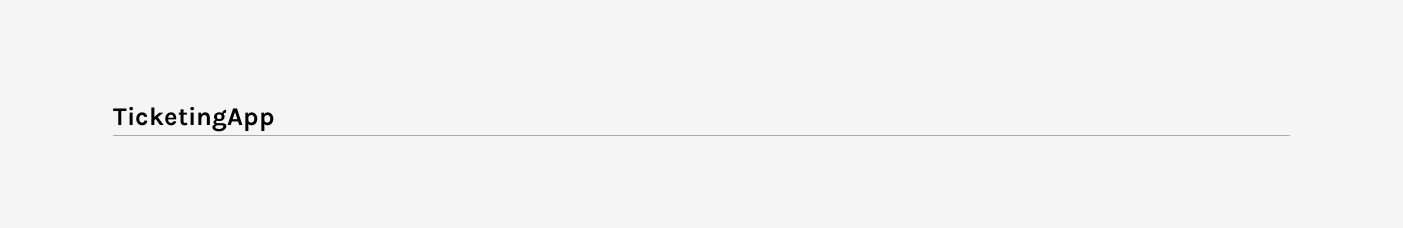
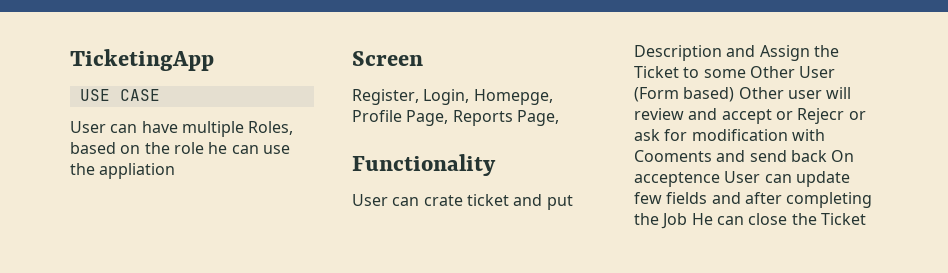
+ USE CASE
+ User can have multiple Roles, based on the role he can use the appliation
+ Screen
+ Register, Login, Homepge, Profile Page, Reports Page,
+ Functionality
+ User can crate ticket and put Description and Assign the Ticket to some Other User (Form based) Other user will review and accept or Rejecr or ask for modification with Cooments and send back On acceptence User can update few fields and after completing the Job He can close the Ticket

